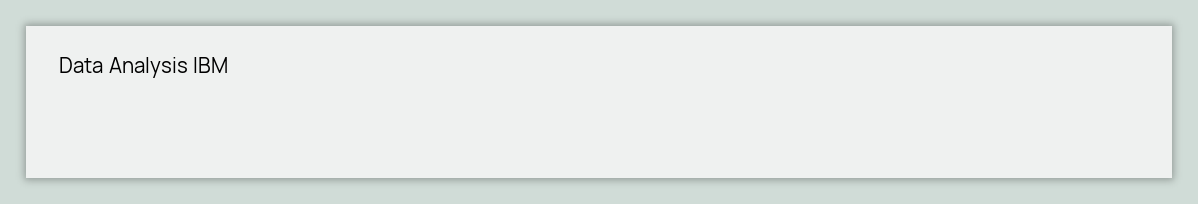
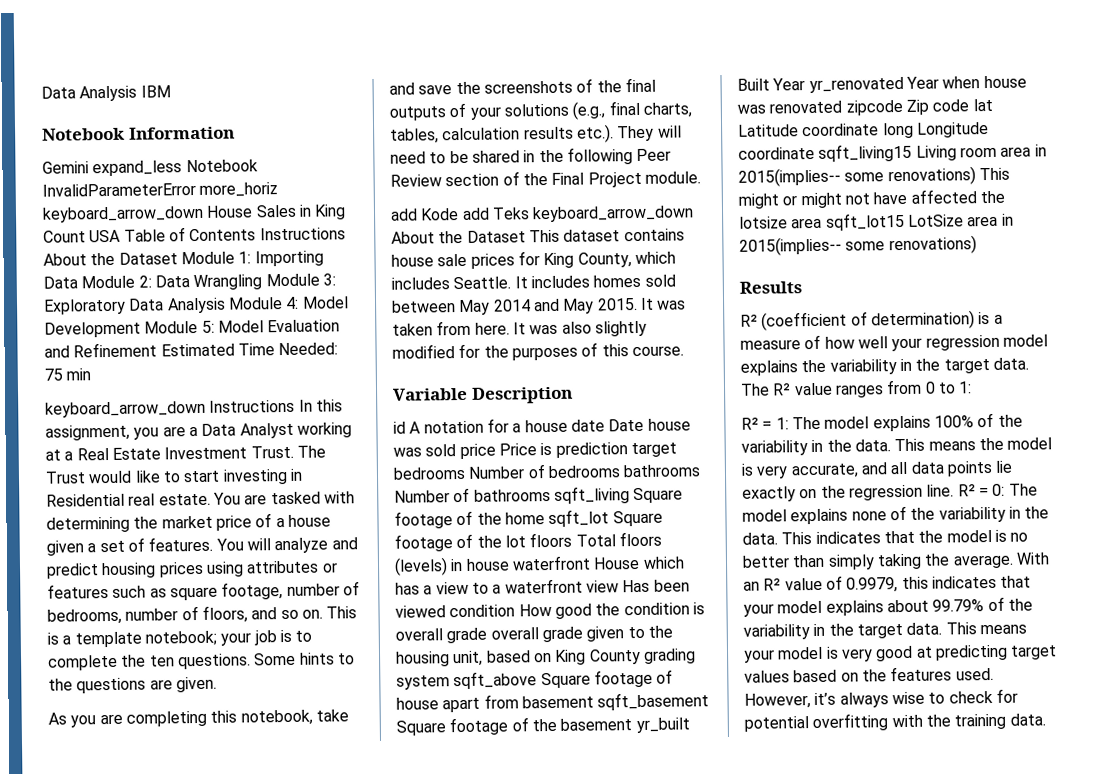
+ Notebook Information
+ Gemini expand_less Notebook InvalidParameterError more_horiz keyboard_arrow_down House Sales in King Count USA Table of Contents Instructions About the Dataset Module 1: Importing Data Module 2: Data Wrangling Module 3: Exploratory Data Analysis Module 4: Model Development Module 5: Model Evaluation and Refinement Estimated Time Needed: 75 min
+ keyboard_arrow_down Instructions In this assignment, you are a Data Analyst working at a Real Estate Investment Trust. The Trust would like to start investing in Residential real estate. You are tasked with determining the market price of a house given a set of features. You will analyze and predict housing prices using attributes or features such as square footage, number of bedrooms, number of floors, and so on. This is a template notebook; your job is to complete the ten questions. Some hints to the questions are given.
+ As you are completing this notebook, take and save the screenshots of the final outputs of your solutions (e.g., final charts, tables, calculation results etc.). They will need to be shared in the following Peer Review section of the Final Project module.
+ add Kode add Teks keyboard_arrow_down About the Dataset This dataset contains house sale prices for King County, which includes Seattle. It includes homes sold between May 2014 and May 2015. It was taken from here. It was also slightly modified for the purposes of this course.
+ Variable Description
+ id A notation for a house date Date house was sold price Price is prediction target bedrooms Number of bedrooms bathrooms Number of bathrooms sqft_living Square footage of the home sqft_lot Square footage of the lot floors Total floors (levels) in house waterfront House which has a view to a waterfront view Has been viewed condition How good the condition is overall grade overall grade given to the housing unit, based on King County grading system sqft_above Square footage of house apart from basement sqft_basement Square footage of the basement yr_built Built Year yr_renovated Year when house was renovated zipcode Zip code lat Latitude coordinate long Longitude coordinate sqft_living15 Living room area in 2015(implies-- some renovations) This might or might not have affected the lotsize area sqft_lot15 LotSize area in 2015(implies-- some renovations)
+ Results
+ R² (coefficient of determination) is a measure of how well your regression model explains the variability in the target data. The R² value ranges from 0 to 1:
+ R² = 1: The model explains 100% of the variability in the data. This means the model is very accurate, and all data points lie exactly on the regression line. R² = 0: The model explains none of the variability in the data. This indicates that the model is no better than simply taking the average. With an R² value of 0.9979, this indicates that your model explains about 99.79% of the variability in the target data. This means your model is very good at predicting target values based on the features used. However, it’s always wise to check for potential overfitting with the training data.

